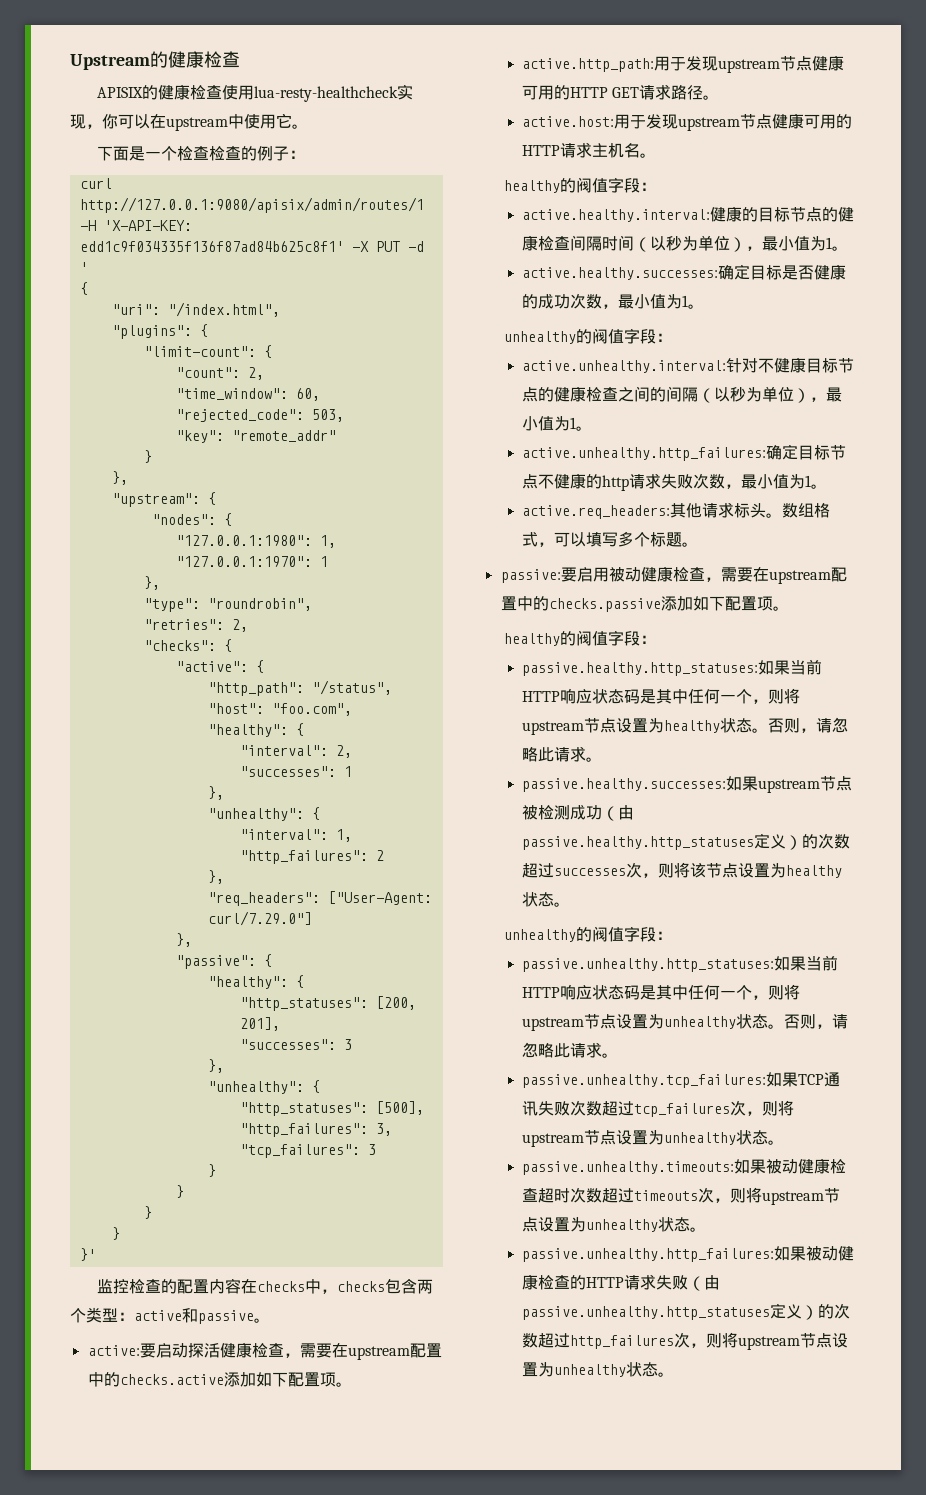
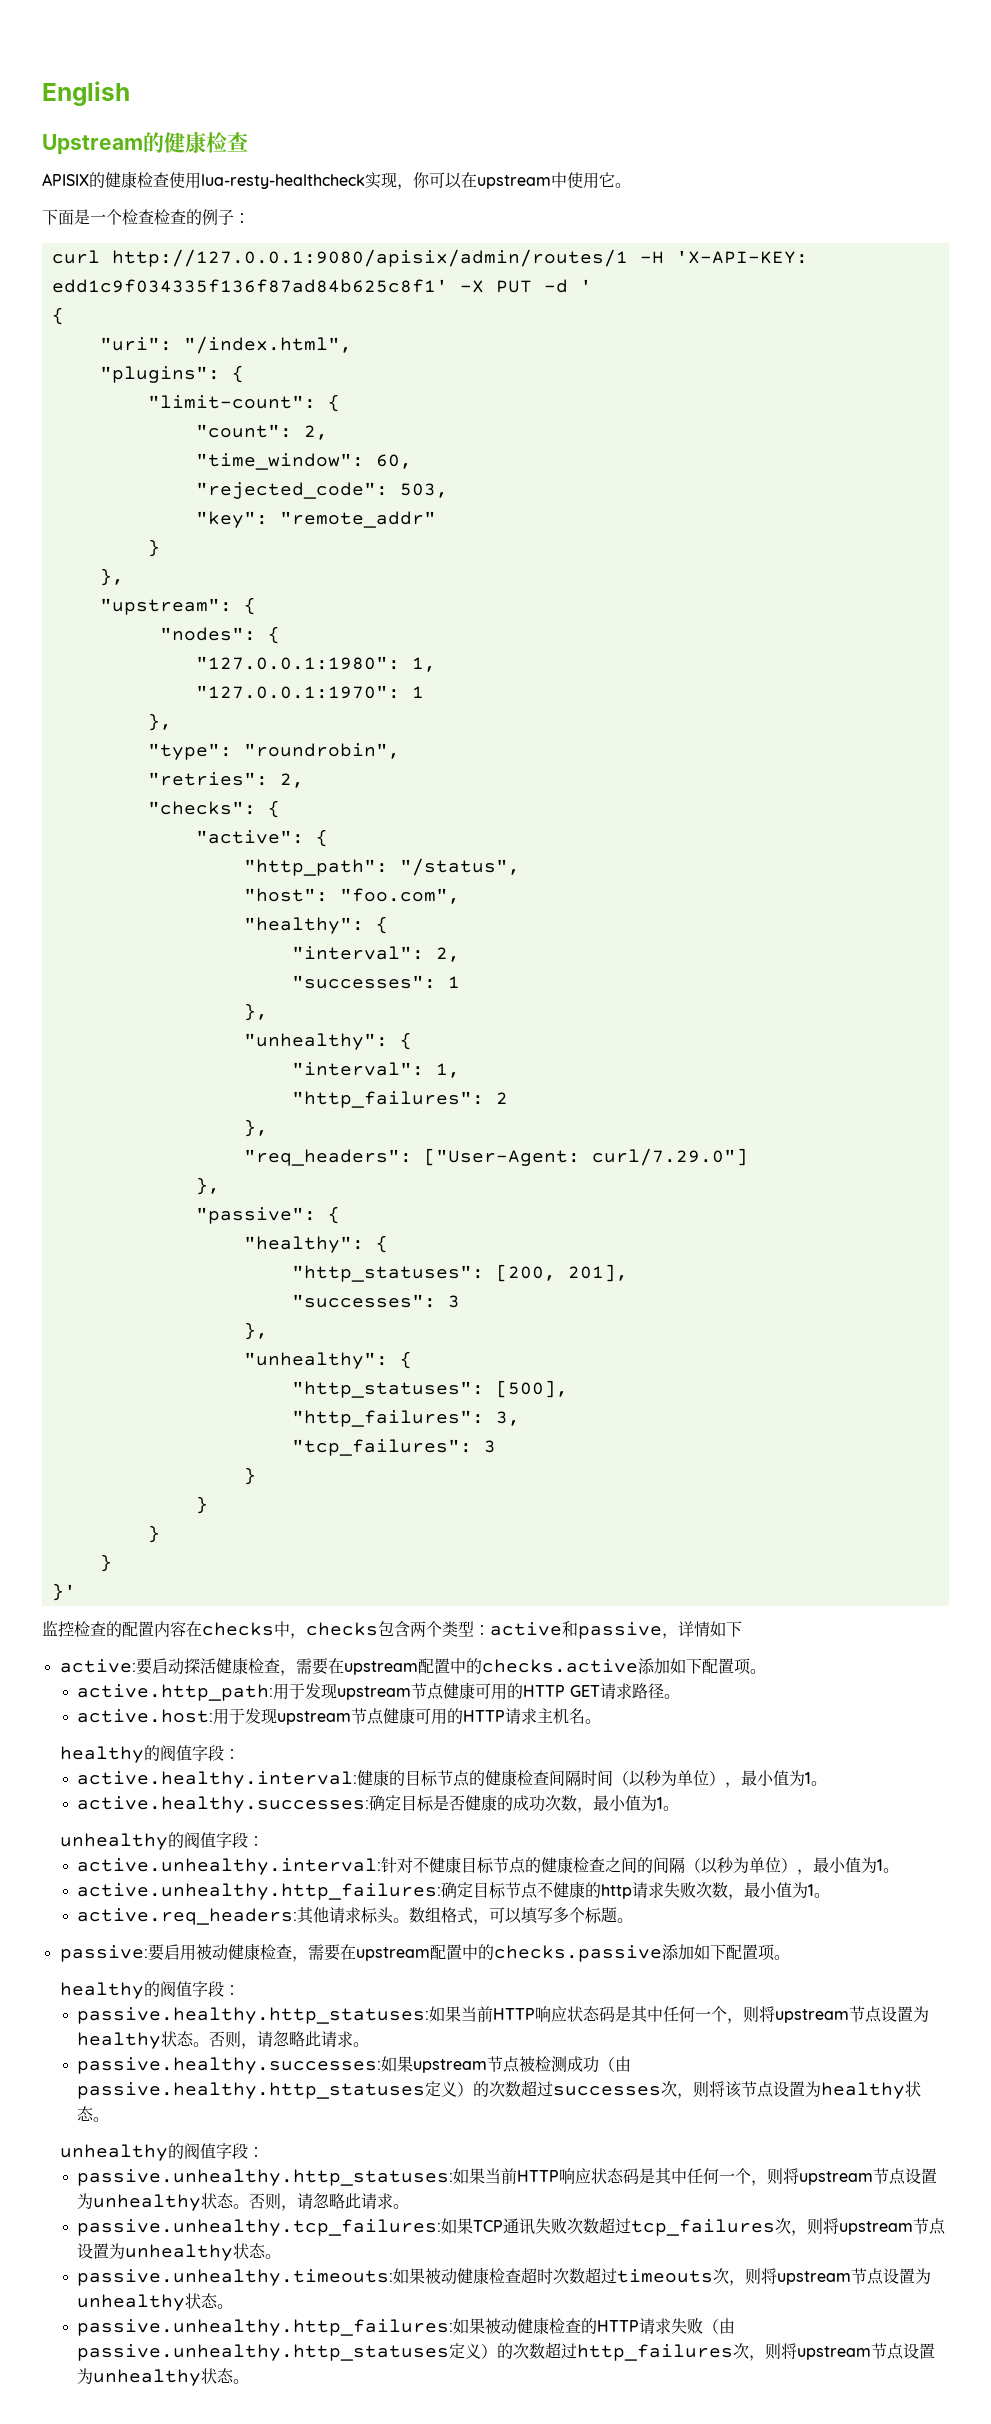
+ English
- 监控检查的配置内容在checks中，checks包含两个类型：active和passive。
+ 监控检查的配置内容在checks中，checks包含两个类型：active和passive，详情如下

